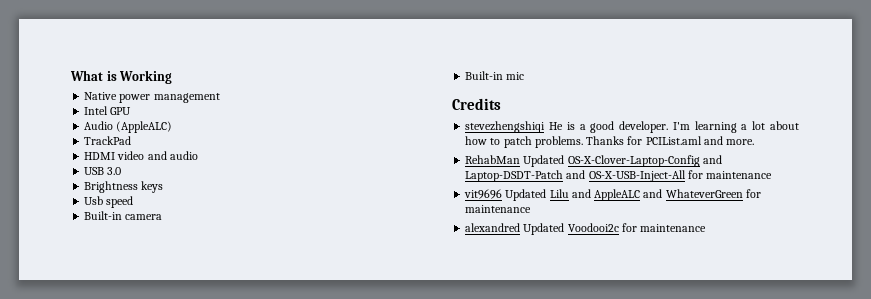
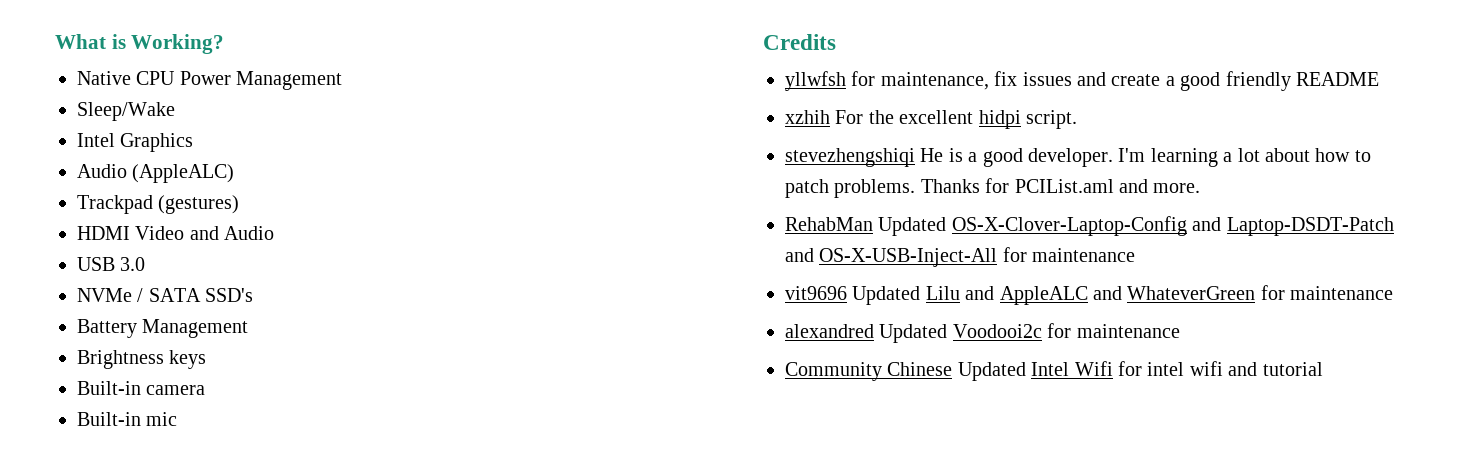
- What is Working
+ What is Working?
- Native power management
- Intel GPU
+ Native CPU Power Management
+ Sleep/Wake
+ Intel Graphics
- TrackPad
+ Trackpad (gestures)
- HDMI video and audio
+ HDMI Video and Audio
+ NVMe / SATA SSD's
+ Battery Management
- Usb speed
+ yllwfsh for maintenance, fix issues and create a good friendly README
+ xzhih For the excellent hidpi script.
+ Community Chinese Updated Intel Wifi for intel wifi and tutorial

